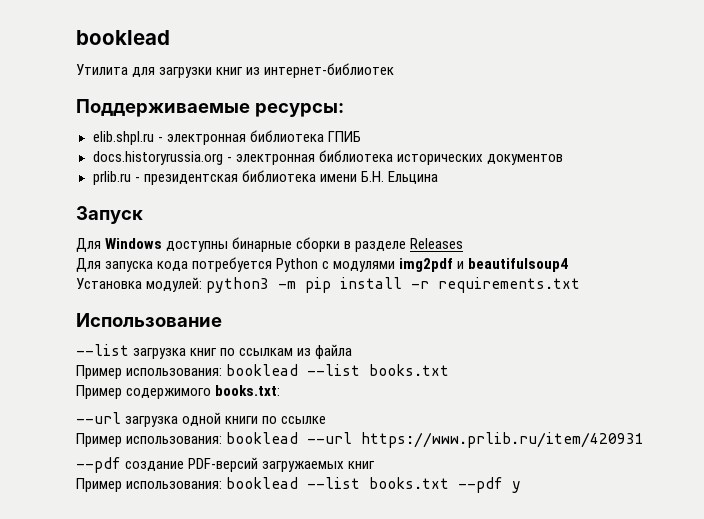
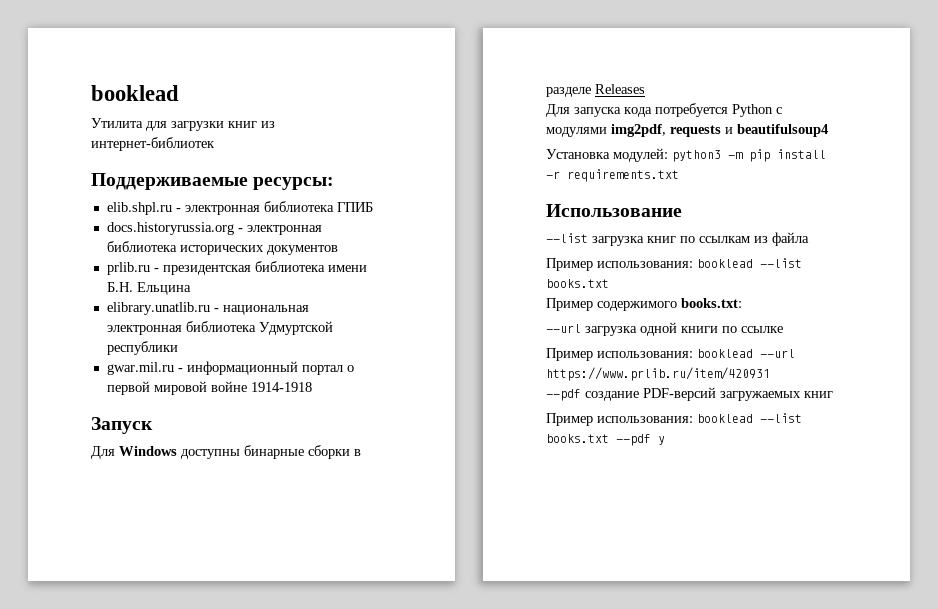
+ elibrary.unatlib.ru - национальная электронная библиотека Удмуртской республики
+ gwar.mil.ru - информационный портал о первой мировой войне 1914-1918
- Для запуска кода потребуется Python с модулями img2pdf и beautifulsoup4
+ Для запуска кода потребуется Python с модулями img2pdf, requests и beautifulsoup4

